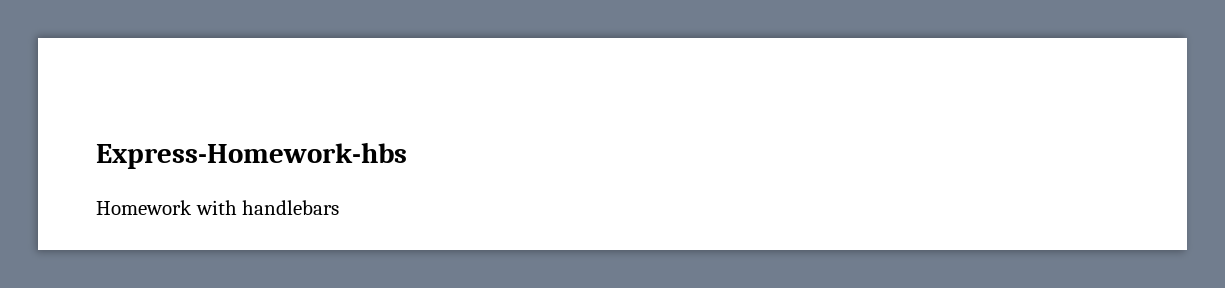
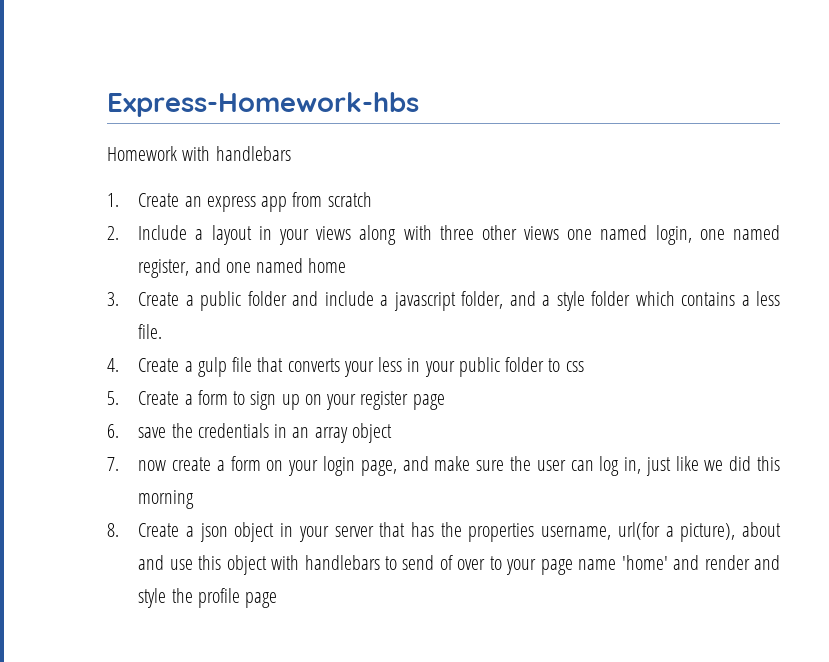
+ 1. Create an express app from scratch
+ 2. Include a layout in your views along with three other views one named login, one named register, and one named home
+ 3. Create a public folder and include a javascript folder, and a style folder which contains a less file.
+ 4. Create a gulp file that converts your less in your public folder to css
+ 5. Create a form to sign up on your register page
+ 6. save the credentials in an array object
+ 7. now create a form on your login page, and make sure the user can log in, just like we did this morning
+ 8. Create a json object in your server that has the properties username, url(for a picture), about and use this object with handlebars to send of over to your page name 'home' and render and style the profile page

